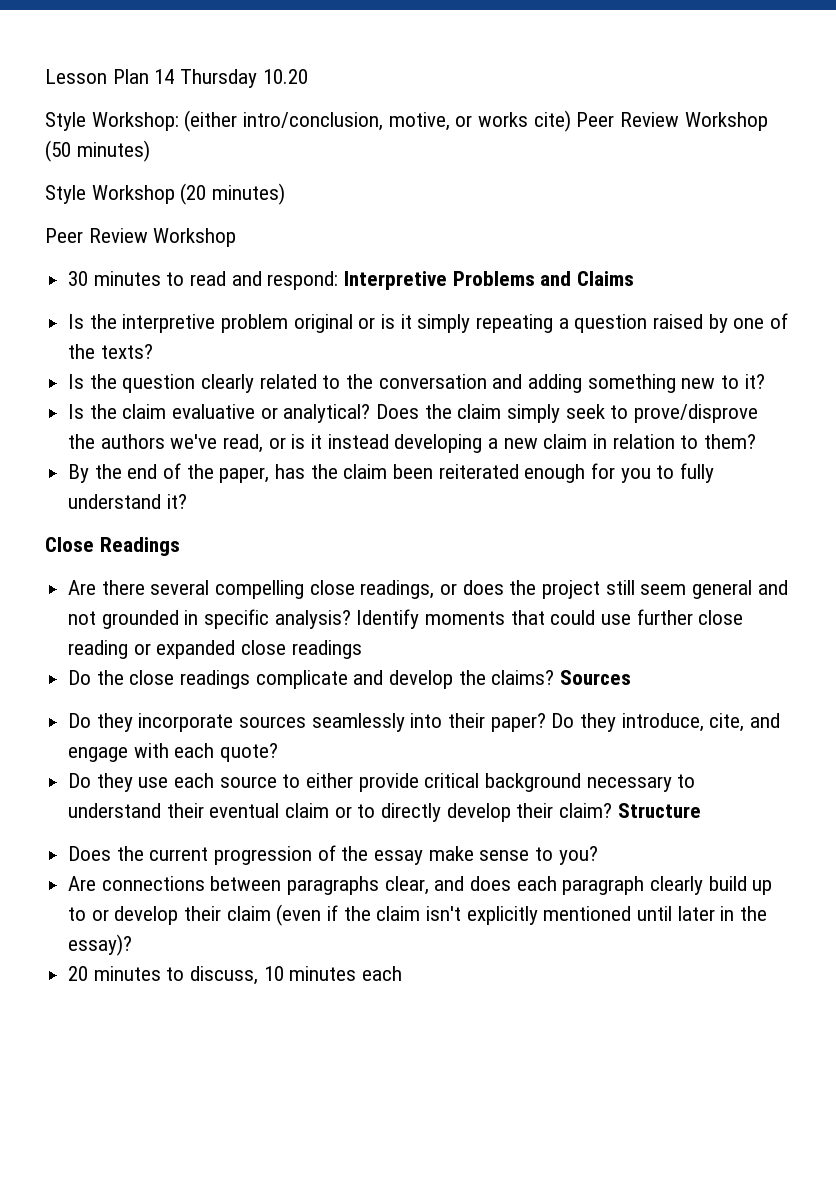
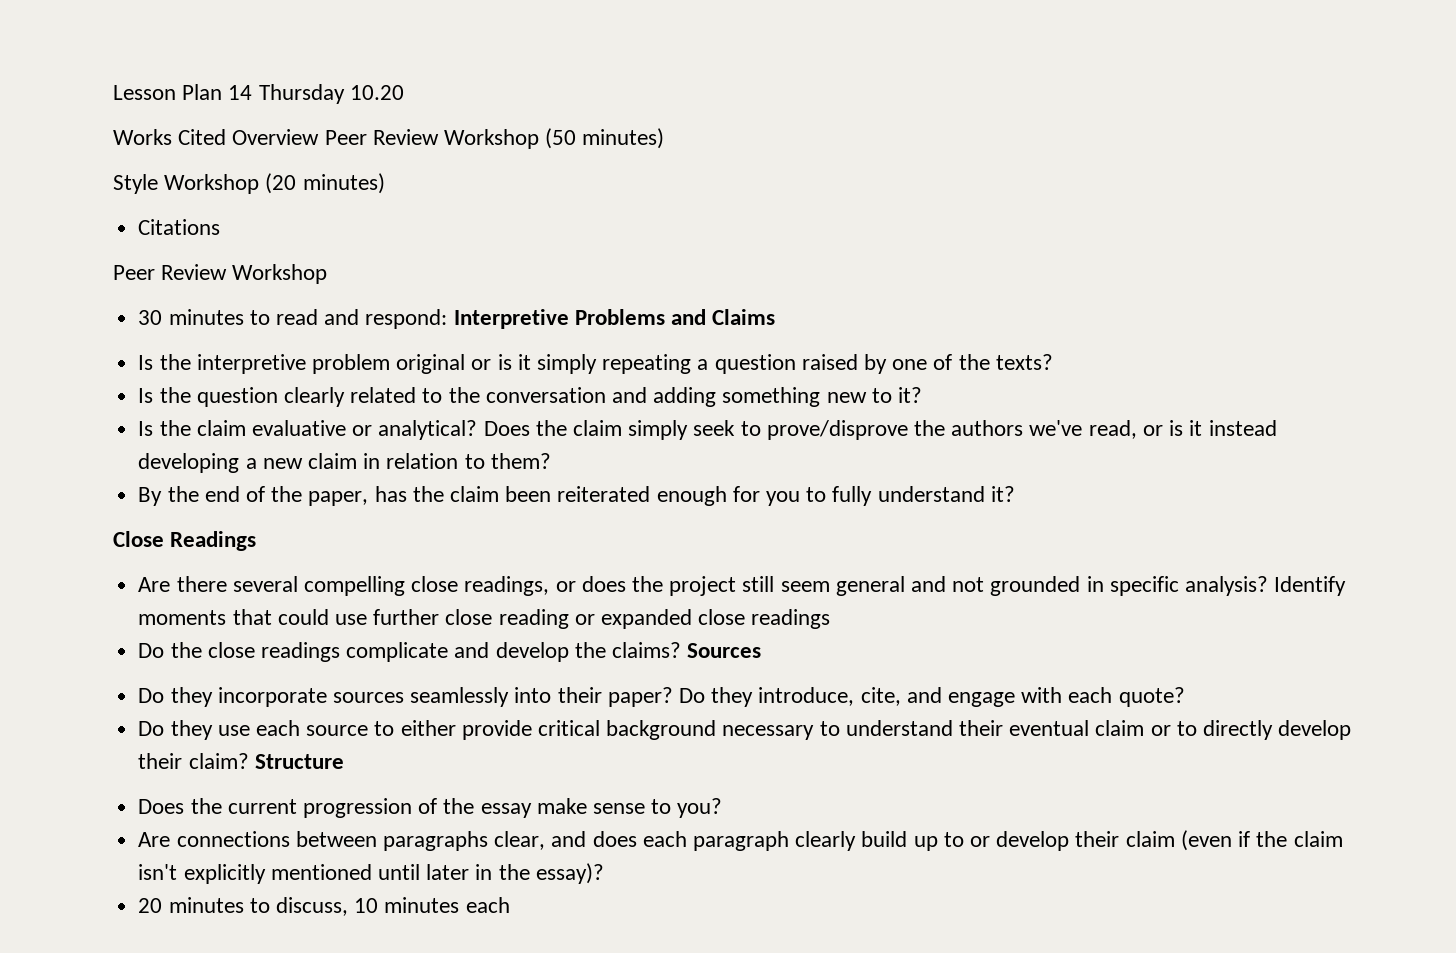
- Style Workshop: (either intro/conclusion, motive, or works cite) Peer Review Workshop (50 minutes)
+ Works Cited Overview Peer Review Workshop (50 minutes)
+ Citations

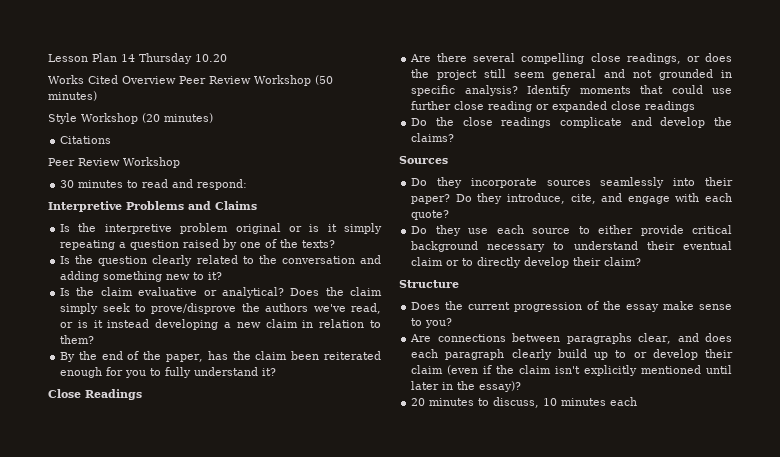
- 30 minutes to read and respond: Interpretive Problems and Claims
+ 30 minutes to read and respond:
+ Interpretive Problems and Claims
- Do the close readings complicate and develop the claims? Sources
+ Do the close readings complicate and develop the claims?
+ Sources
- Do they use each source to either provide critical background necessary to understand their eventual claim or to directly develop their claim? Structure
+ Do they use each source to either provide critical background necessary to understand their eventual claim or to directly develop their claim?
+ Structure

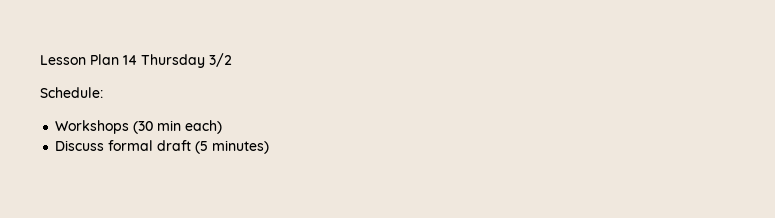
- Lesson Plan 14 Thursday 10.20
- Works Cited Overview Peer Review Workshop (50 minutes)
- Style Workshop (20 minutes)
- Citations
- Peer Review Workshop
- 30 minutes to read and respond:
- Interpretive Problems and Claims
- Is the interpretive problem original or is it simply repeating a question raised by one of the texts?
- Is the question clearly related to the conversation and adding something new to it?
- Is the claim evaluative or analytical? Does the claim simply seek to prove/disprove the authors we've read, or is it instead developing a new claim in relation to them?
- By the end of the paper, has the claim been reiterated enough for you to fully understand it?
- Close Readings
- Are there several compelling close readings, or does the project still seem general and not grounded in specific analysis? Identify moments that could use further close reading or expanded close readings
- Do the close readings complicate and develop the claims?
- Sources
- Do they incorporate sources seamlessly into their paper? Do they introduce, cite, and engage with each quote?
- Do they use each source to either provide critical background necessary to understand their eventual claim or to directly develop their claim?
- Structure
- Does the current progression of the essay make sense to you?
- Are connections between paragraphs clear, and does each paragraph clearly build up to or develop their claim (even if the claim isn't explicitly mentioned until later in the essay)?
- 20 minutes to discuss, 10 minutes each
+ Lesson Plan 14 Thursday 3/2
+ Schedule:
+ Workshops (30 min each)
+ Discuss formal draft (5 minutes)

